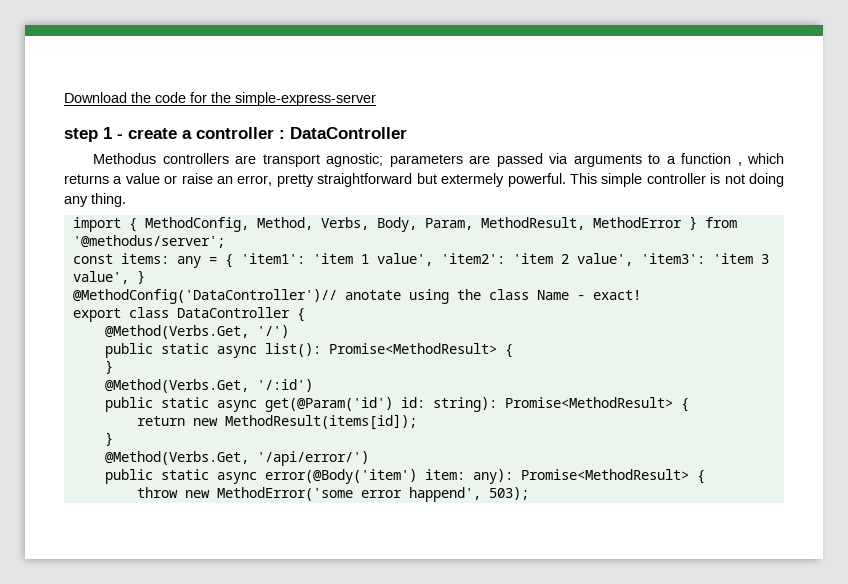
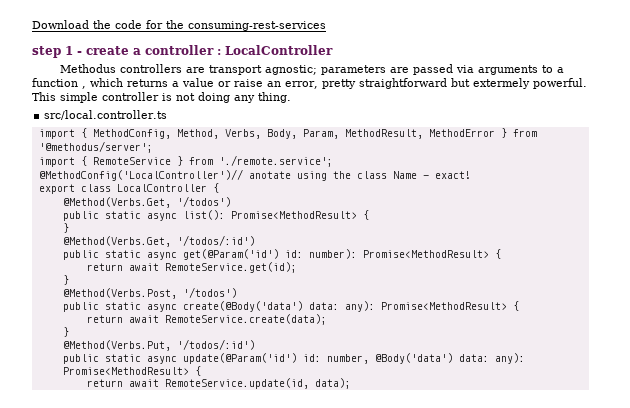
- Download the code for the simple-express-server
+ Download the code for the consuming-rest-services
- step 1 - create a controller : DataController
+ step 1 - create a controller : LocalController
+ src/local.controller.ts
- const items: any = { 'item1': 'item 1 value', 'item2': 'item 2 value', 'item3': 'item 3 value', }
- @MethodConfig('DataController')// anotate using the class Name - exact!
+ import { RemoteService } from './remote.service';
+ @MethodConfig('LocalController')// anotate using the class Name - exact!
- export class DataController {
+ export class LocalController {
- @Method(Verbs.Get, '/')
+ @Method(Verbs.Get, '/todos')
- @Method(Verbs.Get, '/:id')
+ @Method(Verbs.Get, '/todos/:id')
- public static async get(@Param('id') id: string): Promise<MethodResult> {
- return new MethodResult(items[id]);
+ public static async get(@Param('id') id: number): Promise<MethodResult> {
+ return await RemoteService.get(id);
  }
- @Method(Verbs.Get, '/api/error/')
- public static async error(@Body('item') item: any): Promise<MethodResult> {
- throw new MethodError('some error happend', 503);
+ @Method(Verbs.Post, '/todos')
+ public static async create(@Body('data') data: any): Promise<MethodResult> {
+ return await RemoteService.create(data);
+ }
+ @Method(Verbs.Put, '/todos/:id')
+ public static async update(@Param('id') id: number, @Body('data') data: any): Promise<MethodResult> {
+ return await RemoteService.update(id, data);

